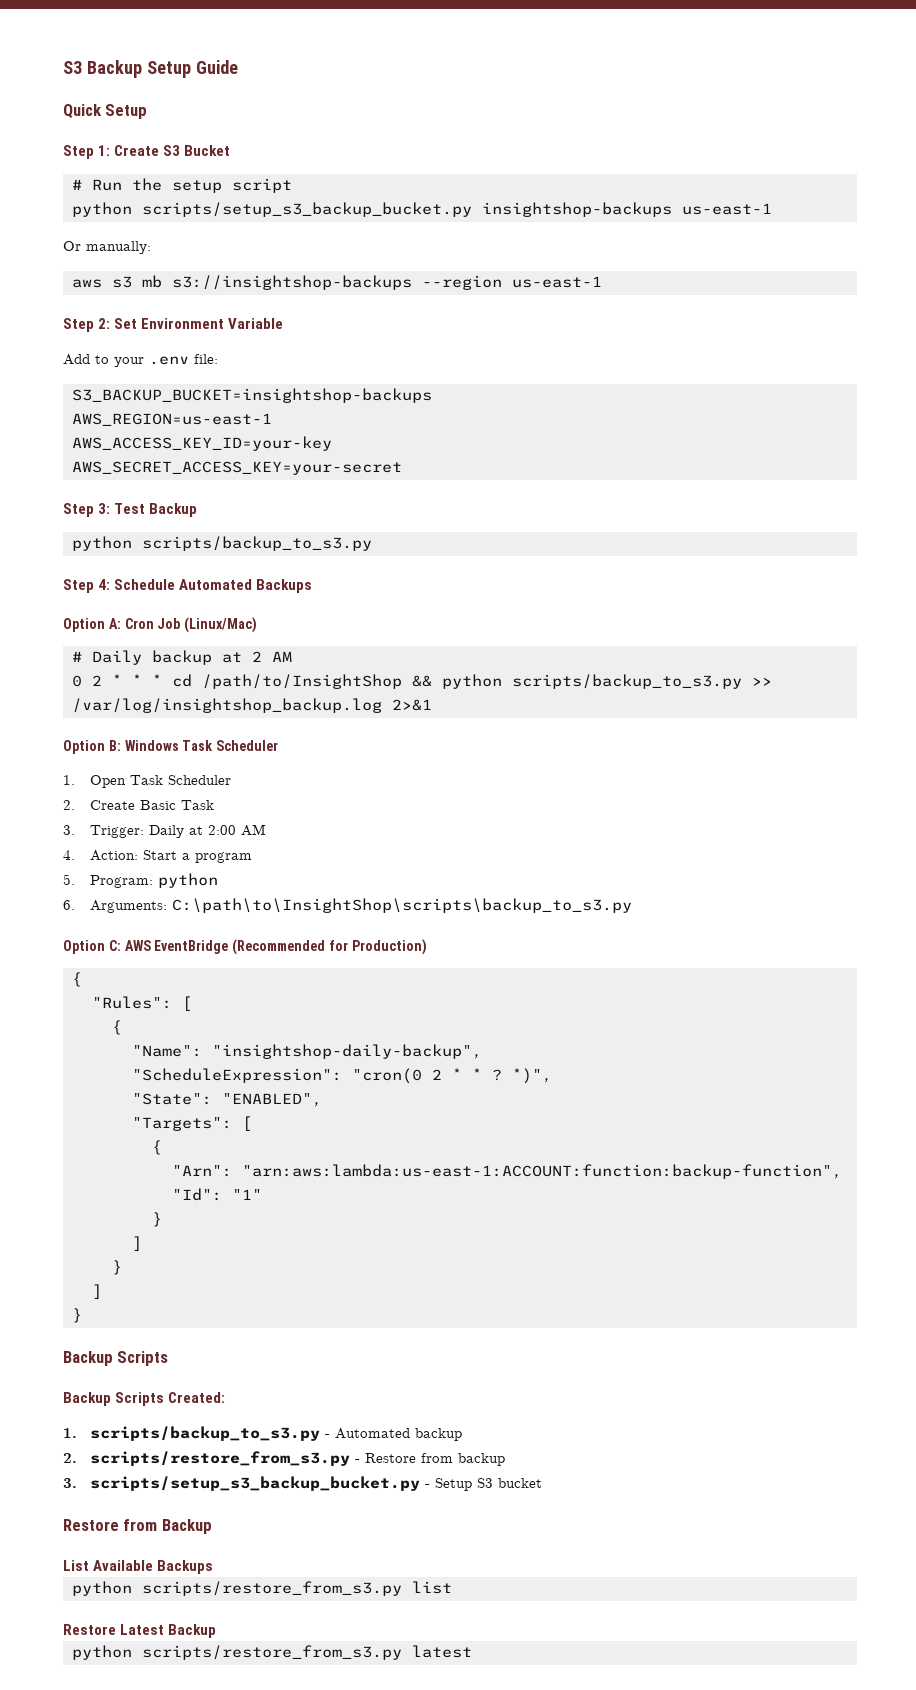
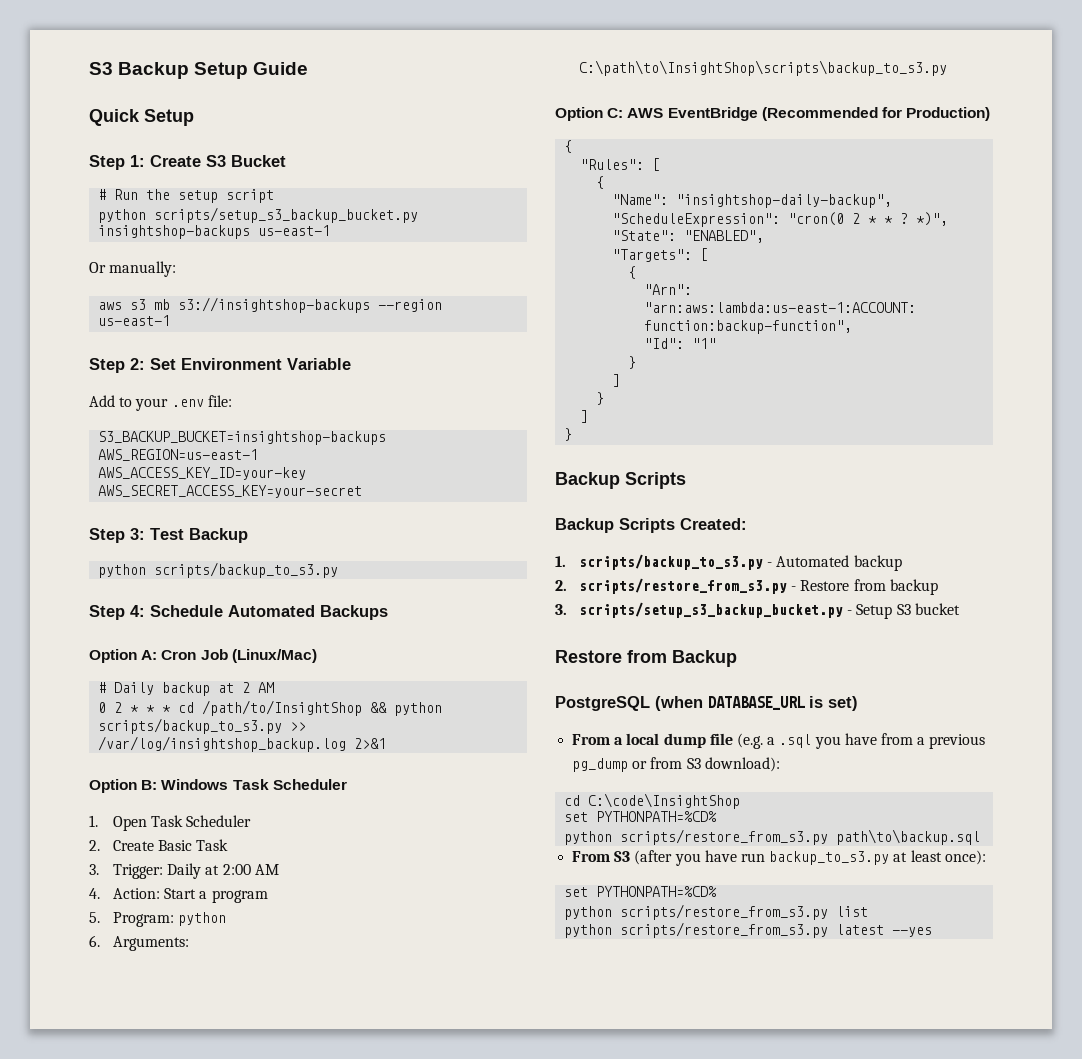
- List Available Backups
+ PostgreSQL (when DATABASE_URL is set)
+ From a local dump file (e.g. a .sql you have from a previous pg_dump or from S3 download):
+ cd C:\code\InsightShop
+ set PYTHONPATH=%CD%
+ python scripts/restore_from_s3.py path\to\backup.sql
+ From S3 (after you have run backup_to_s3.py at least once):
+ set PYTHONPATH=%CD%
- Restore Latest Backup
- python scripts/restore_from_s3.py latest
+ python scripts/restore_from_s3.py latest --yes

